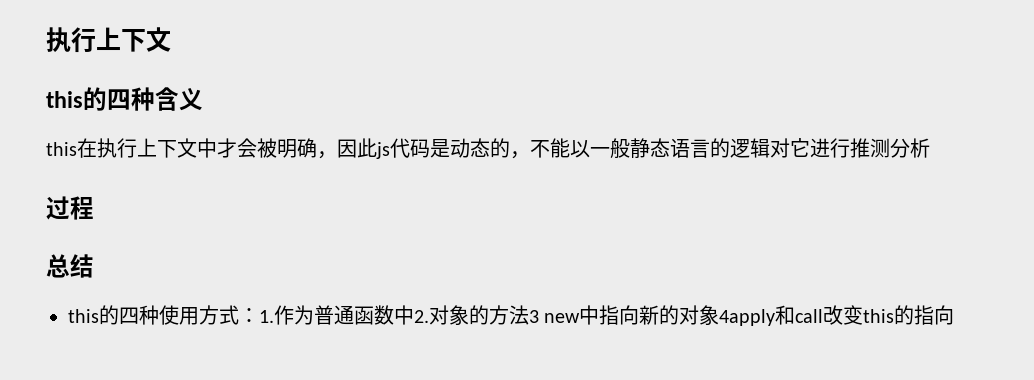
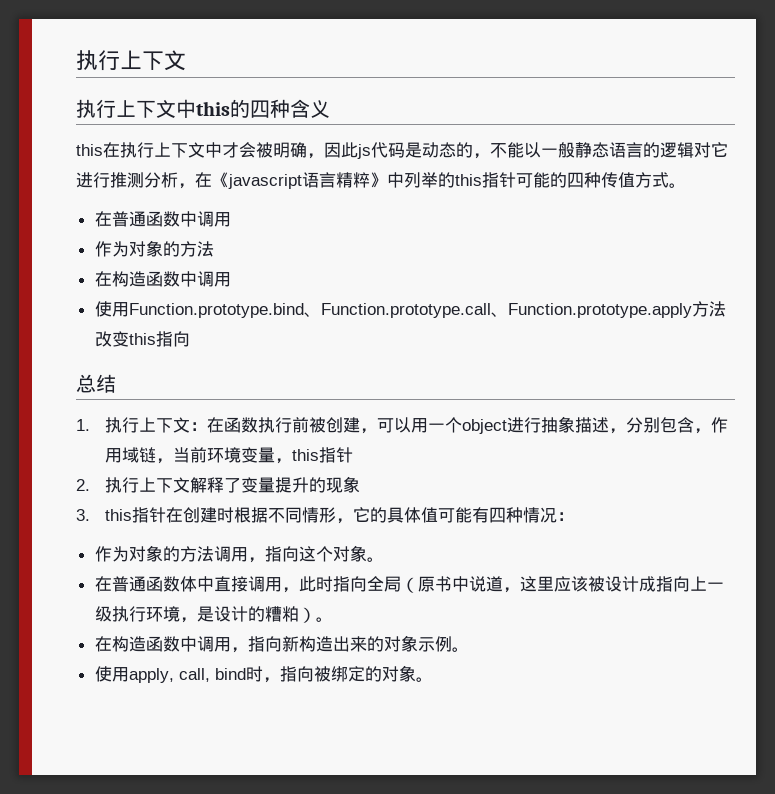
- this的四种含义
+ 执行上下文中this的四种含义
- this在执行上下文中才会被明确，因此js代码是动态的，不能以一般静态语言的逻辑对它进行推测分析
- 过程
+ this在执行上下文中才会被明确，因此js代码是动态的，不能以一般静态语言的逻辑对它进行推测分析，在《javascript语言精粹》中列举的this指针可能的四种传值方式。
+ 在普通函数中调用
+ 作为对象的方法
+ 在构造函数中调用
+ 使用Function.prototype.bind、Function.prototype.call、Function.prototype.apply方法改变this指向
  总结
- this的四种使用方式：1.作为普通函数中2.对象的方法3 new中指向新的对象4apply和call改变this的指向
+ 1.执行上下文：在函数执行前被创建，可以用一个object进行抽象描述，分别包含，作用域链，当前环境变量，this指针
+ 2.执行上下文解释了变量提升的现象
+ 3. this指针在创建时根据不同情形，它的具体值可能有四种情况：
+ 作为对象的方法调用，指向这个对象。
+ 在普通函数体中直接调用，此时指向全局（原书中说道，这里应该被设计成指向上一级执行环境，是设计的糟粕）。
+ 在构造函数中调用，指向新构造出来的对象示例。
+ 使用apply, call, bind时，指向被绑定的对象。

